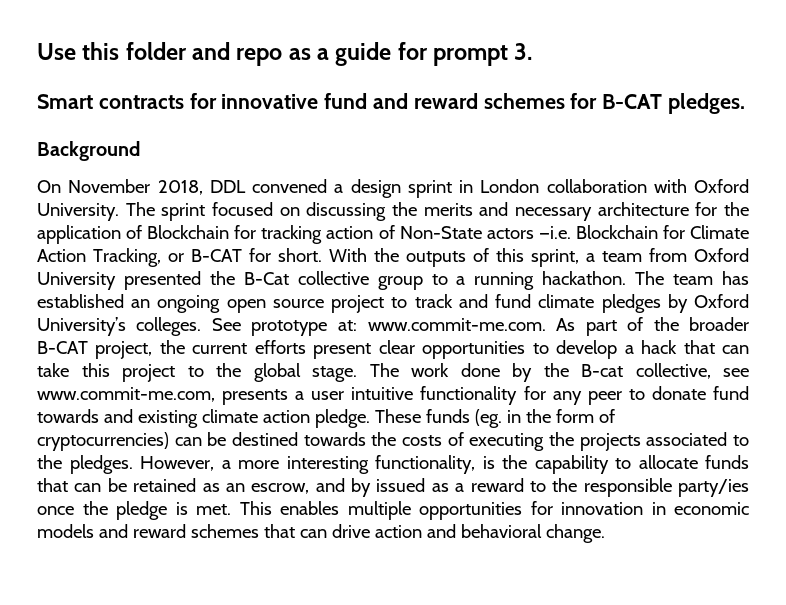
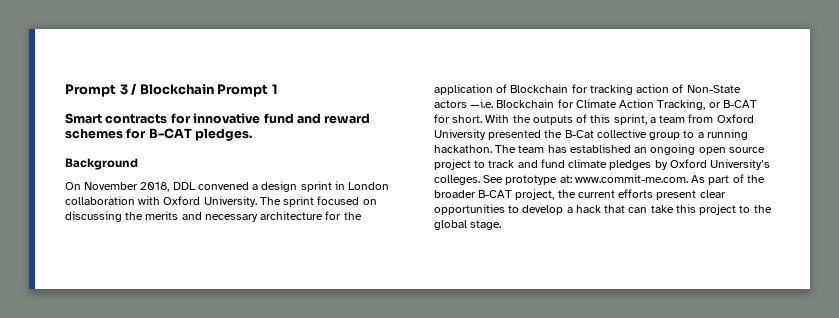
- Use this folder and repo as a guide for prompt 3.
+ Prompt 3 / Blockchain Prompt 1
- The work done by the B-cat collective, see www.commit-me.com, presents a user intuitive functionality for any peer to donate fund towards and existing climate action pledge. These funds (eg. in the form of cryptocurrencies) can be destined towards the costs of executing the projects associated to the pledges. However, a more interesting functionality, is the capability to allocate funds that can be retained as an escrow, and by issued as a reward to the responsible party/ies once the pledge is met. This enables multiple opportunities for innovation in economic models and reward schemes that can drive action and behavioral change.

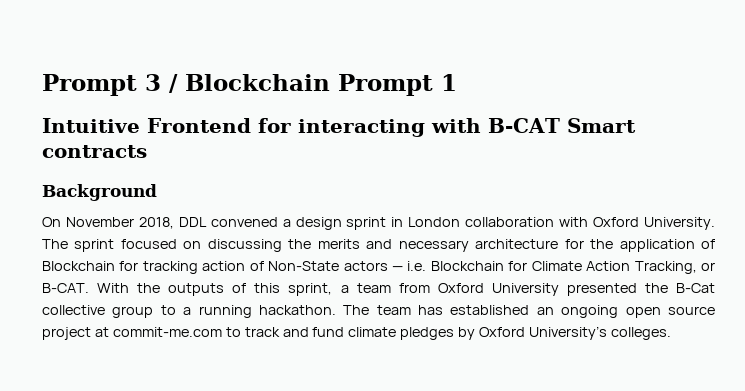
- Smart contracts for innovative fund and reward schemes for B-CAT pledges.
+ Intuitive Frontend for interacting with B-CAT Smart contracts
- The sprint focused on discussing the merits and necessary architecture for the application of Blockchain for tracking action of Non-State actors —i.e. Blockchain for Climate Action Tracking, or B-CAT for short.
+ The sprint focused on discussing the merits and necessary architecture for the application of Blockchain for tracking action of Non-State actors — i.e. Blockchain for Climate Action Tracking, or B-CAT.
- The team has established an ongoing open source project to track and fund climate pledges by Oxford University’s colleges. See prototype at: www.commit-me.com. As part of the broader B-CAT project, the current efforts present clear opportunities to develop a hack that can take this project to the global stage.
+ The team has established an ongoing open source project at commit-me.com to track and fund climate pledges by Oxford University’s colleges.

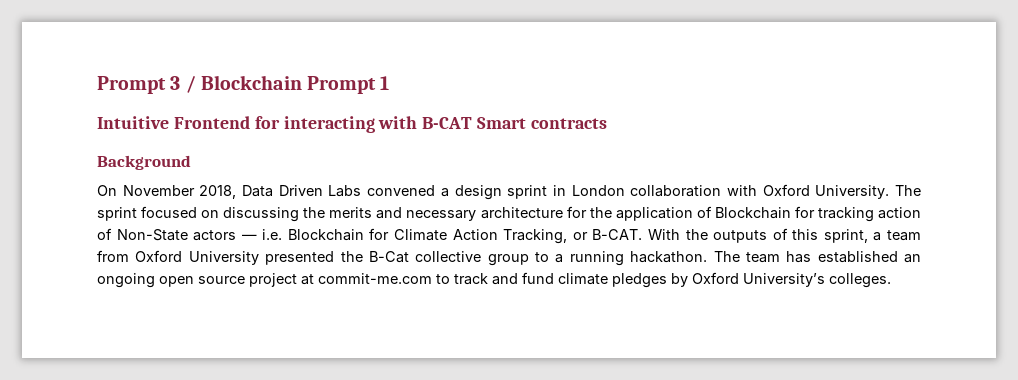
- On November 2018, DDL convened a design sprint in London collaboration with Oxford University.
+ On November 2018, Data Driven Labs convened a design sprint in London collaboration with Oxford University.

